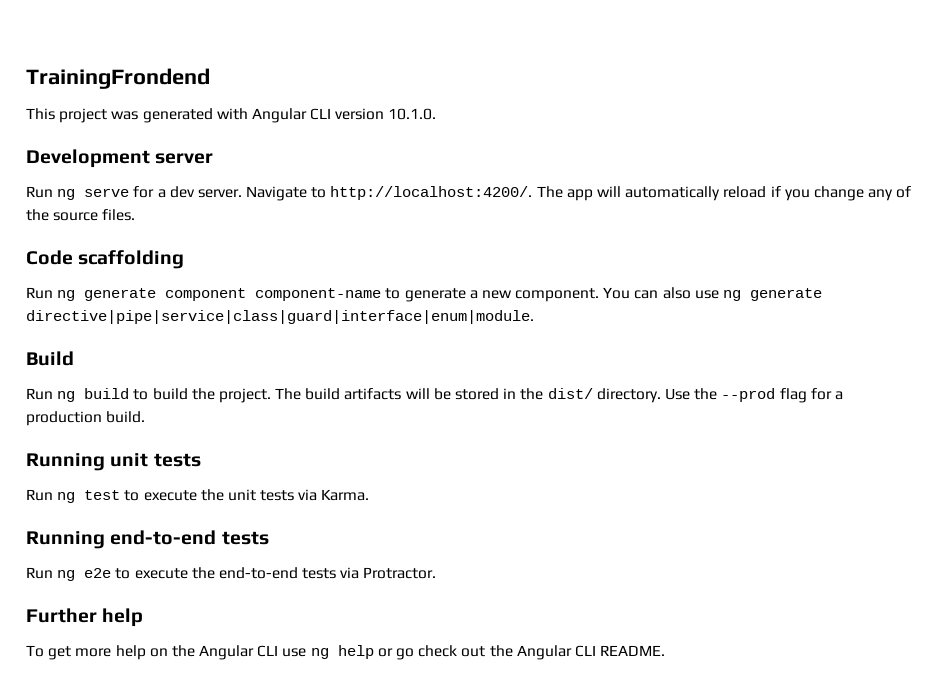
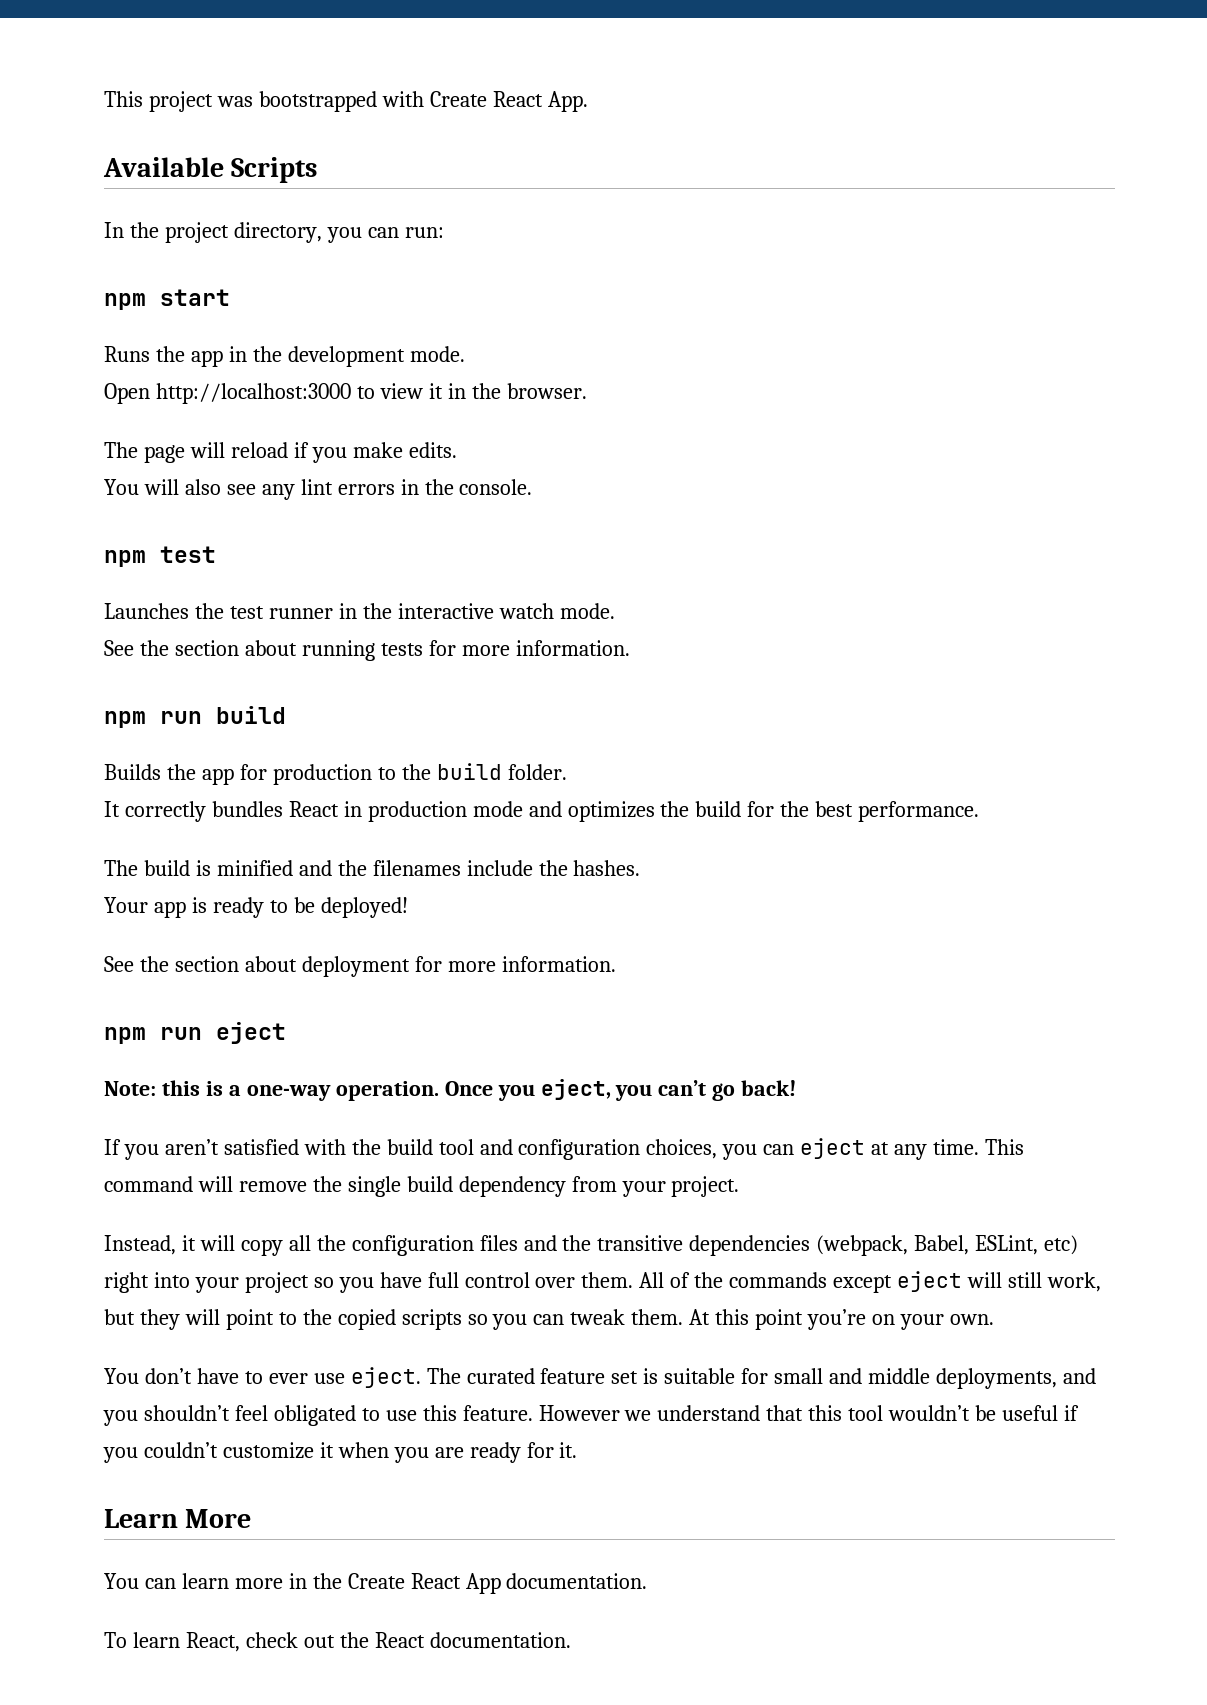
- TrainingFrondend
- This project was generated with Angular CLI version 10.1.0.
- Development server
- Run ng serve for a dev server. Navigate to http://localhost:4200/. The app will automatically reload if you change any of the source files.
- Code scaffolding
- Run ng generate component component-name to generate a new component. You can also use ng generate directive|pipe|service|class|guard|interface|enum|module.
- Build
- Run ng build to build the project. The build artifacts will be stored in the dist/ directory. Use the --prod flag for a production build.
- Running unit tests
- Run ng test to execute the unit tests via Karma.
- Running end-to-end tests
- Run ng e2e to execute the end-to-end tests via Protractor.
- Further help
- To get more help on the Angular CLI use ng help or go check out the Angular CLI README.
+ This project was bootstrapped with Create React App.
+ Available Scripts
+ In the project directory, you can run:
+ npm start
+ Runs the app in the development mode.
+ Open http://localhost:3000 to view it in the browser.
+ The page will reload if you make edits.
+ You will also see any lint errors in the console.
+ npm test
+ Launches the test runner in the interactive watch mode.
+ See the section about running tests for more information.
+ npm run build
+ Builds the app for production to the build folder.
+ It correctly bundles React in production mode and optimizes the build for the best performance.
+ The build is minified and the filenames include the hashes.
+ Your app is ready to be deployed!
+ See the section about deployment for more information.
+ npm run eject
+ Note: this is a one-way operation. Once you eject, you can’t go back!
+ If you aren’t satisfied with the build tool and configuration choices, you can eject at any time. This command will remove the single build dependency from your project.
+ Instead, it will copy all the configuration files and the transitive dependencies (webpack, Babel, ESLint, etc) right into your project so you have full control over them. All of the commands except eject will still work, but they will point to the copied scripts so you can tweak them. At this point you’re on your own.
+ You don’t have to ever use eject. The curated feature set is suitable for small and middle deployments, and you shouldn’t feel obligated to use this feature. However we understand that this tool wouldn’t be useful if you couldn’t customize it when you are ready for it.
+ Learn More
+ You can learn more in the Create React App documentation.
+ To learn React, check out the React documentation.

